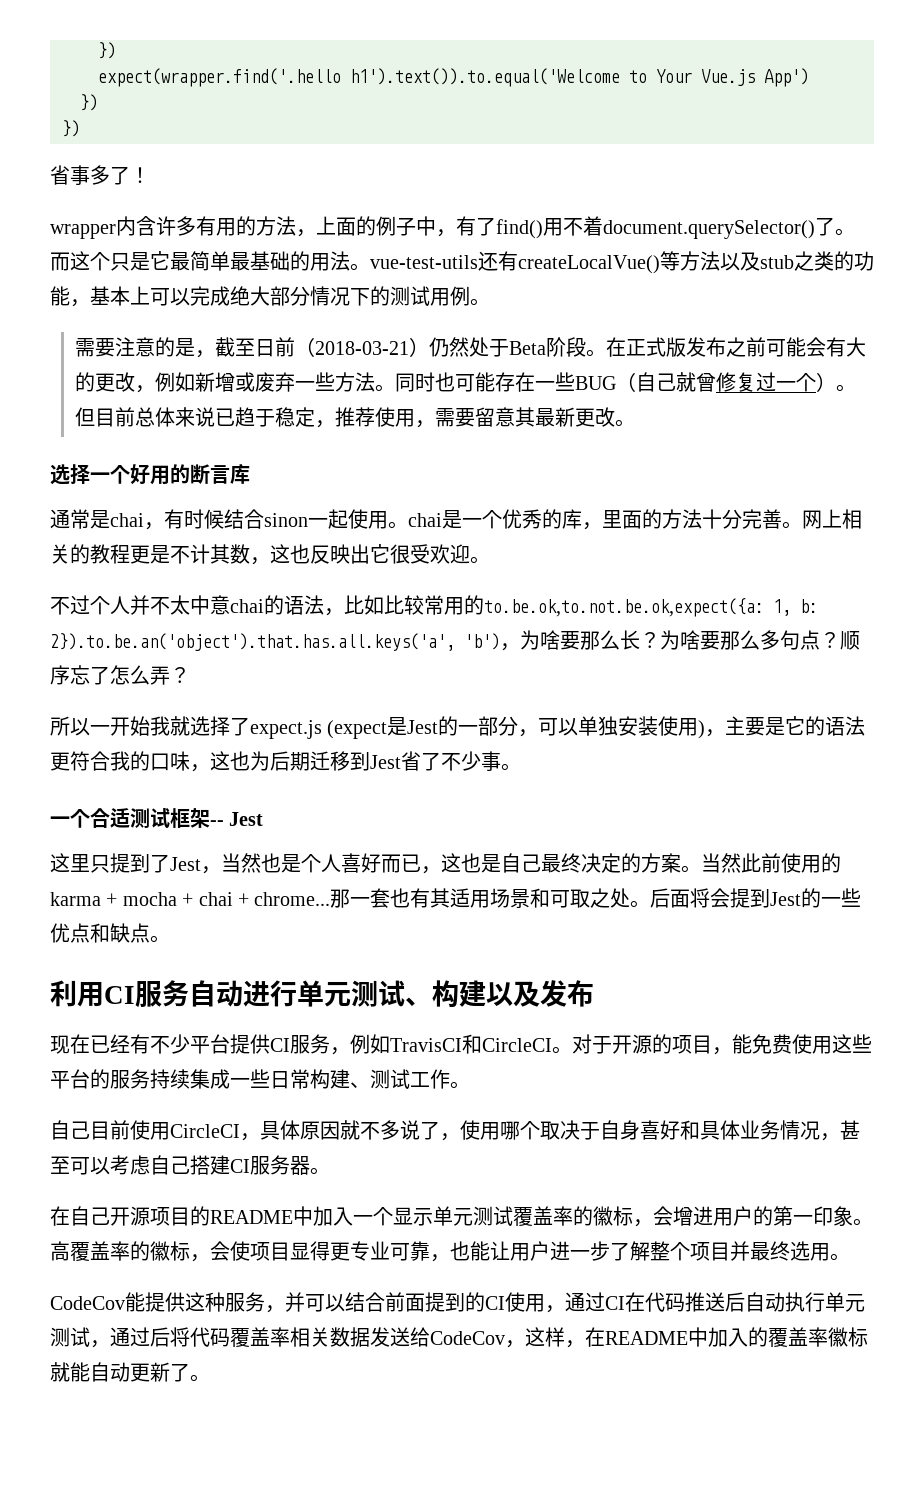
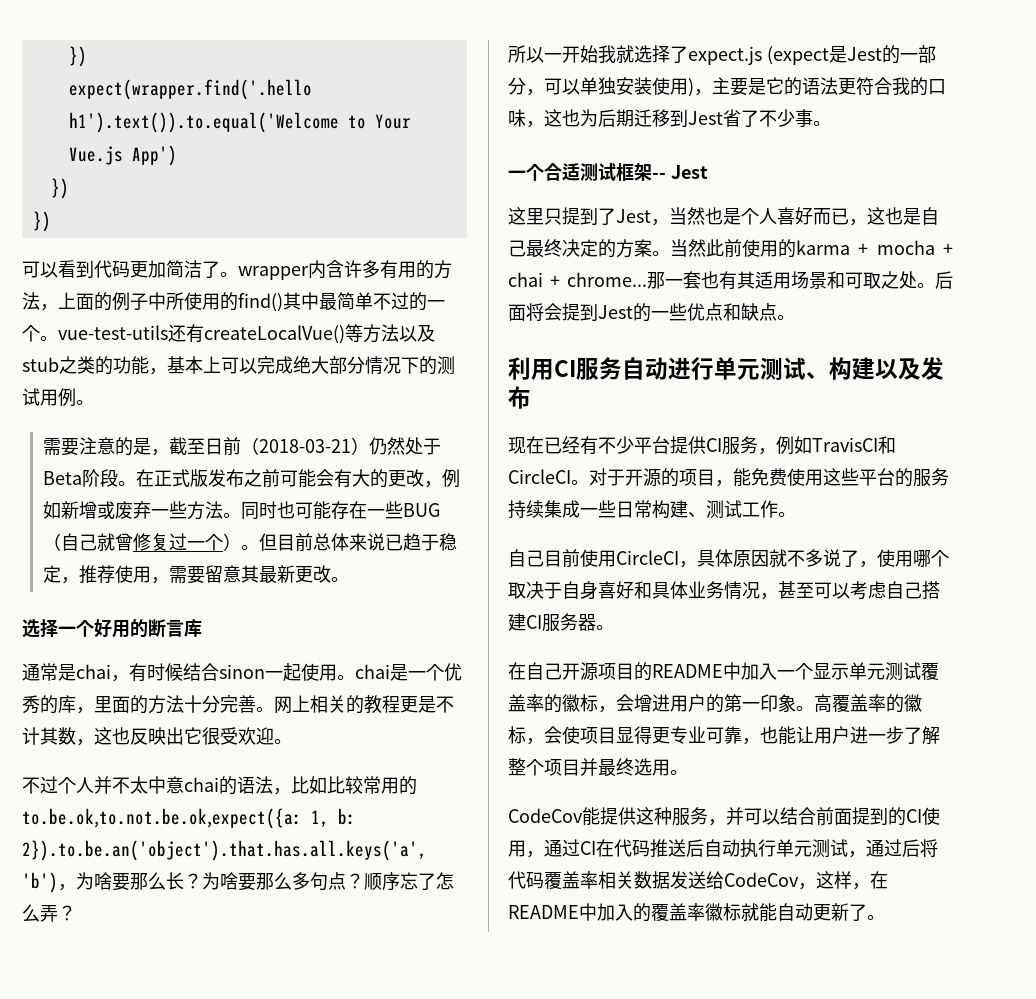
- 省事多了！
- wrapper内含许多有用的方法，上面的例子中，有了find()用不着document.querySelector()了。而这个只是它最简单最基础的用法。vue-test-utils还有createLocalVue()等方法以及stub之类的功能，基本上可以完成绝大部分情况下的测试用例。
+ 可以看到代码更加简洁了。wrapper内含许多有用的方法，上面的例子中所使用的find()其中最简单不过的一个。vue-test-utils还有createLocalVue()等方法以及stub之类的功能，基本上可以完成绝大部分情况下的测试用例。

